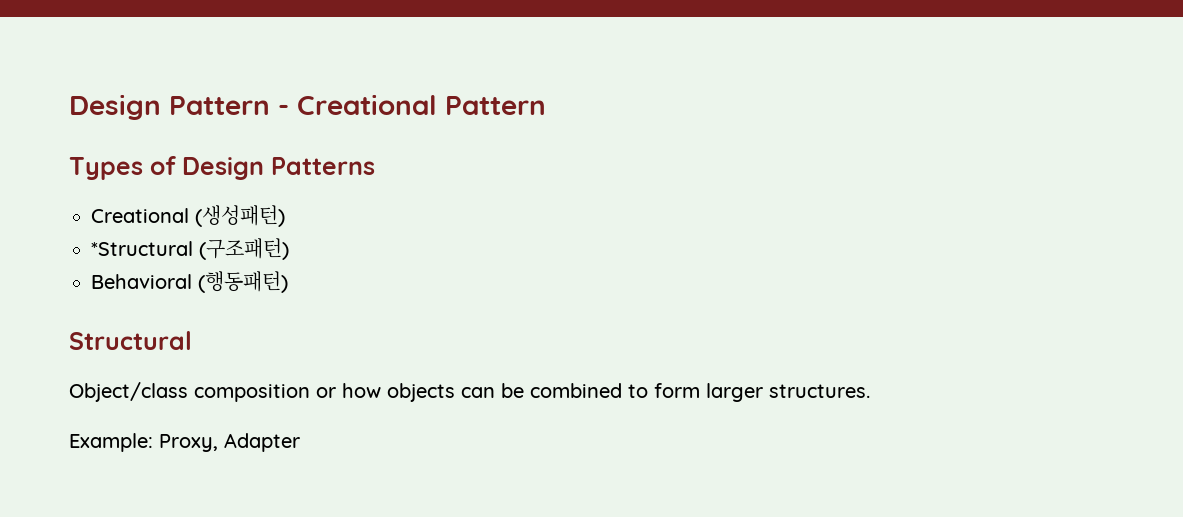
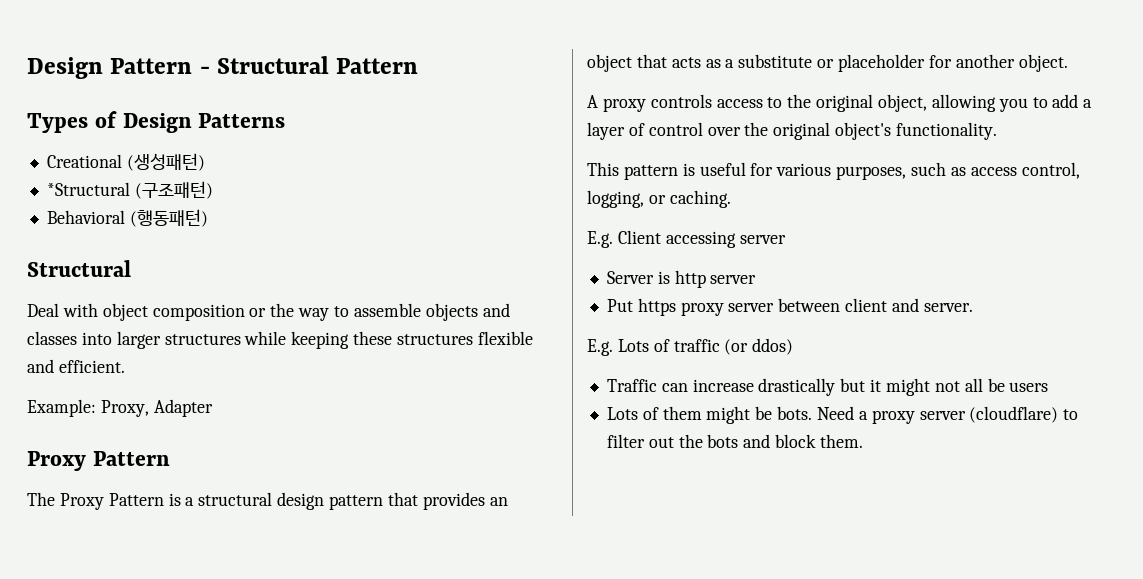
- Design Pattern - Creational Pattern
+ Design Pattern - Structural Pattern
- Object/class composition or how objects can be combined to form larger structures.
+ Deal with object composition or the way to assemble objects and classes into larger structures while keeping these structures flexible and efficient.
  Example: Proxy, Adapter
+ Proxy Pattern
+ The Proxy Pattern is a structural design pattern that provides an object that acts as a substitute or placeholder for another object.
+ A proxy controls access to the original object, allowing you to add a layer of control over the original object's functionality.
+ This pattern is useful for various purposes, such as access control, logging, or caching.
+ E.g. Client accessing server
+ Server is http server
+ Put https proxy server between client and server.
+ E.g. Lots of traffic (or ddos)
+ Traffic can increase drastically but it might not all be users
+ Lots of them might be bots. Need a proxy server (cloudflare) to filter out the bots and block them.

